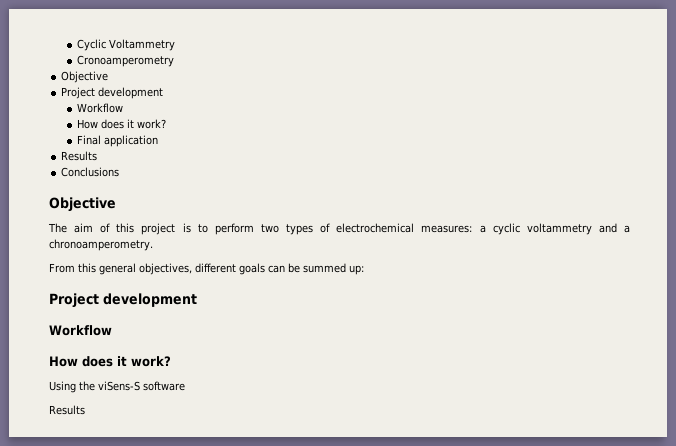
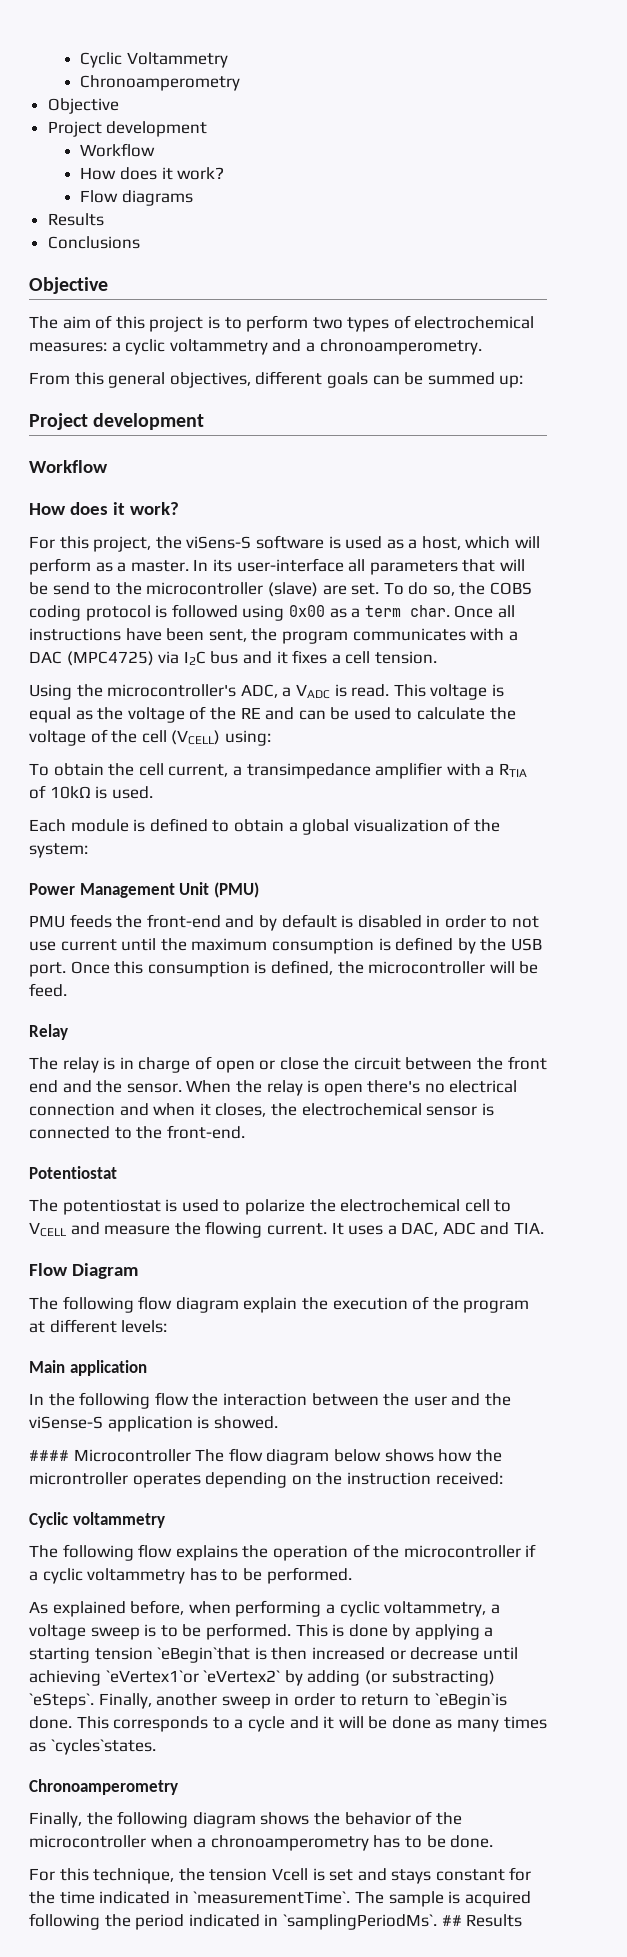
  Cyclic Voltammetry
- Cronoamperometry
+ Chronoamperometry
- Final application
+ Flow diagrams
- Using the viSens-S software
- Results
+ For this project, the viSens-S software is used as a host, which will perform as a master. In its user-interface all parameters that will be send to the microcontroller (slave) are set. To do so, the COBS coding protocol is followed using 0x00 as a term char. Once all instructions have been sent, the program communicates with a DAC (MPC4725) via I2C bus and it fixes a cell tension.
+ Using the microcontroller's ADC, a VADC is read. This voltage is equal as the voltage of the RE and can be used to calculate the voltage of the cell (VCELL) using:
+ To obtain the cell current, a transimpedance amplifier with a RTIA of 10kΩ is used.
+ Each module is defined to obtain a global visualization of the system:
+ Power Management Unit (PMU)
+ PMU feeds the front-end and by default is disabled in order to not use current until the maximum consumption is defined by the USB port. Once this consumption is defined, the microcontroller will be feed.
+ Relay
+ The relay is in charge of open or close the circuit between the front end and the sensor. When the relay is open there's no electrical connection and when it closes, the electrochemical sensor is connected to the front-end.
+ Potentiostat
+ The potentiostat is used to polarize the electrochemical cell to VCELL and measure the flowing current. It uses a DAC, ADC and TIA.
+ Flow Diagram
+ The following flow diagram explain the execution of the program at different levels:
+ Main application
+ In the following flow the interaction between the user and the viSense-S application is showed.
+ #### Microcontroller The flow diagram below shows how the microntroller operates depending on the instruction received:
+ Cyclic voltammetry
+ The following flow explains the operation of the microcontroller if a cyclic voltammetry has to be performed.
+ As explained before, when performing a cyclic voltammetry, a voltage sweep is to be performed. This is done by applying a starting tension `eBegin`that is then increased or decrease until achieving `eVertex1`or `eVertex2` by adding (or substracting) `eSteps`. Finally, another sweep in order to return to `eBegin`is done. This corresponds to a cycle and it will be done as many times as `cycles`states.
+ Chronoamperometry
+ Finally, the following diagram shows the behavior of the microcontroller when a chronoamperometry has to be done.
+ For this technique, the tension Vcell is set and stays constant for the time indicated in `measurementTime`. The sample is acquired following the period indicated in `samplingPeriodMs`. ## Results

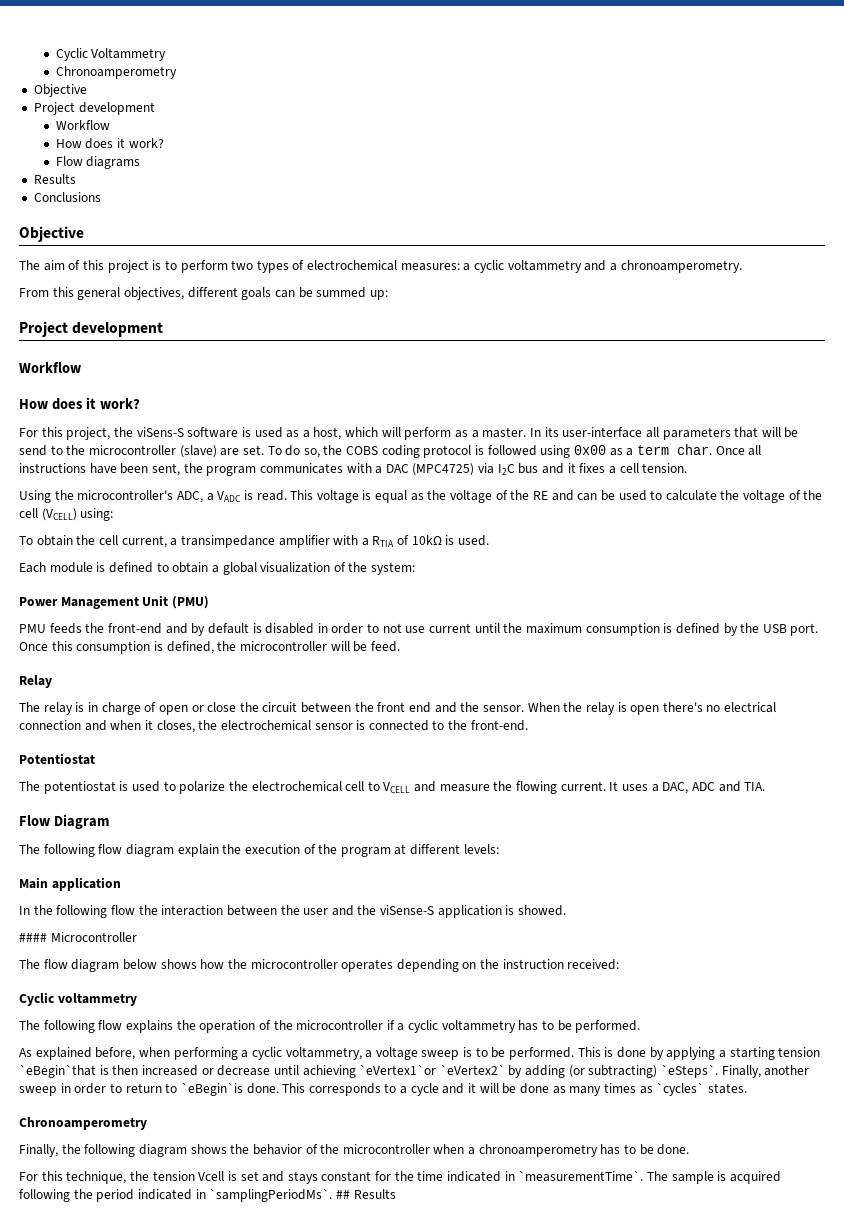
- #### Microcontroller The flow diagram below shows how the microntroller operates depending on the instruction received:
+ #### Microcontroller
+ The flow diagram below shows how the microcontroller operates depending on the instruction received:
- This is done by applying a starting tension `eBegin`that is then increased or decrease until achieving `eVertex1`or `eVertex2` by adding (or substracting) `eSteps`.
+ This is done by applying a starting tension `eBegin`that is then increased or decrease until achieving `eVertex1`or `eVertex2` by adding (or subtracting) `eSteps`.
- This corresponds to a cycle and it will be done as many times as `cycles`states.
+ This corresponds to a cycle and it will be done as many times as `cycles` states.

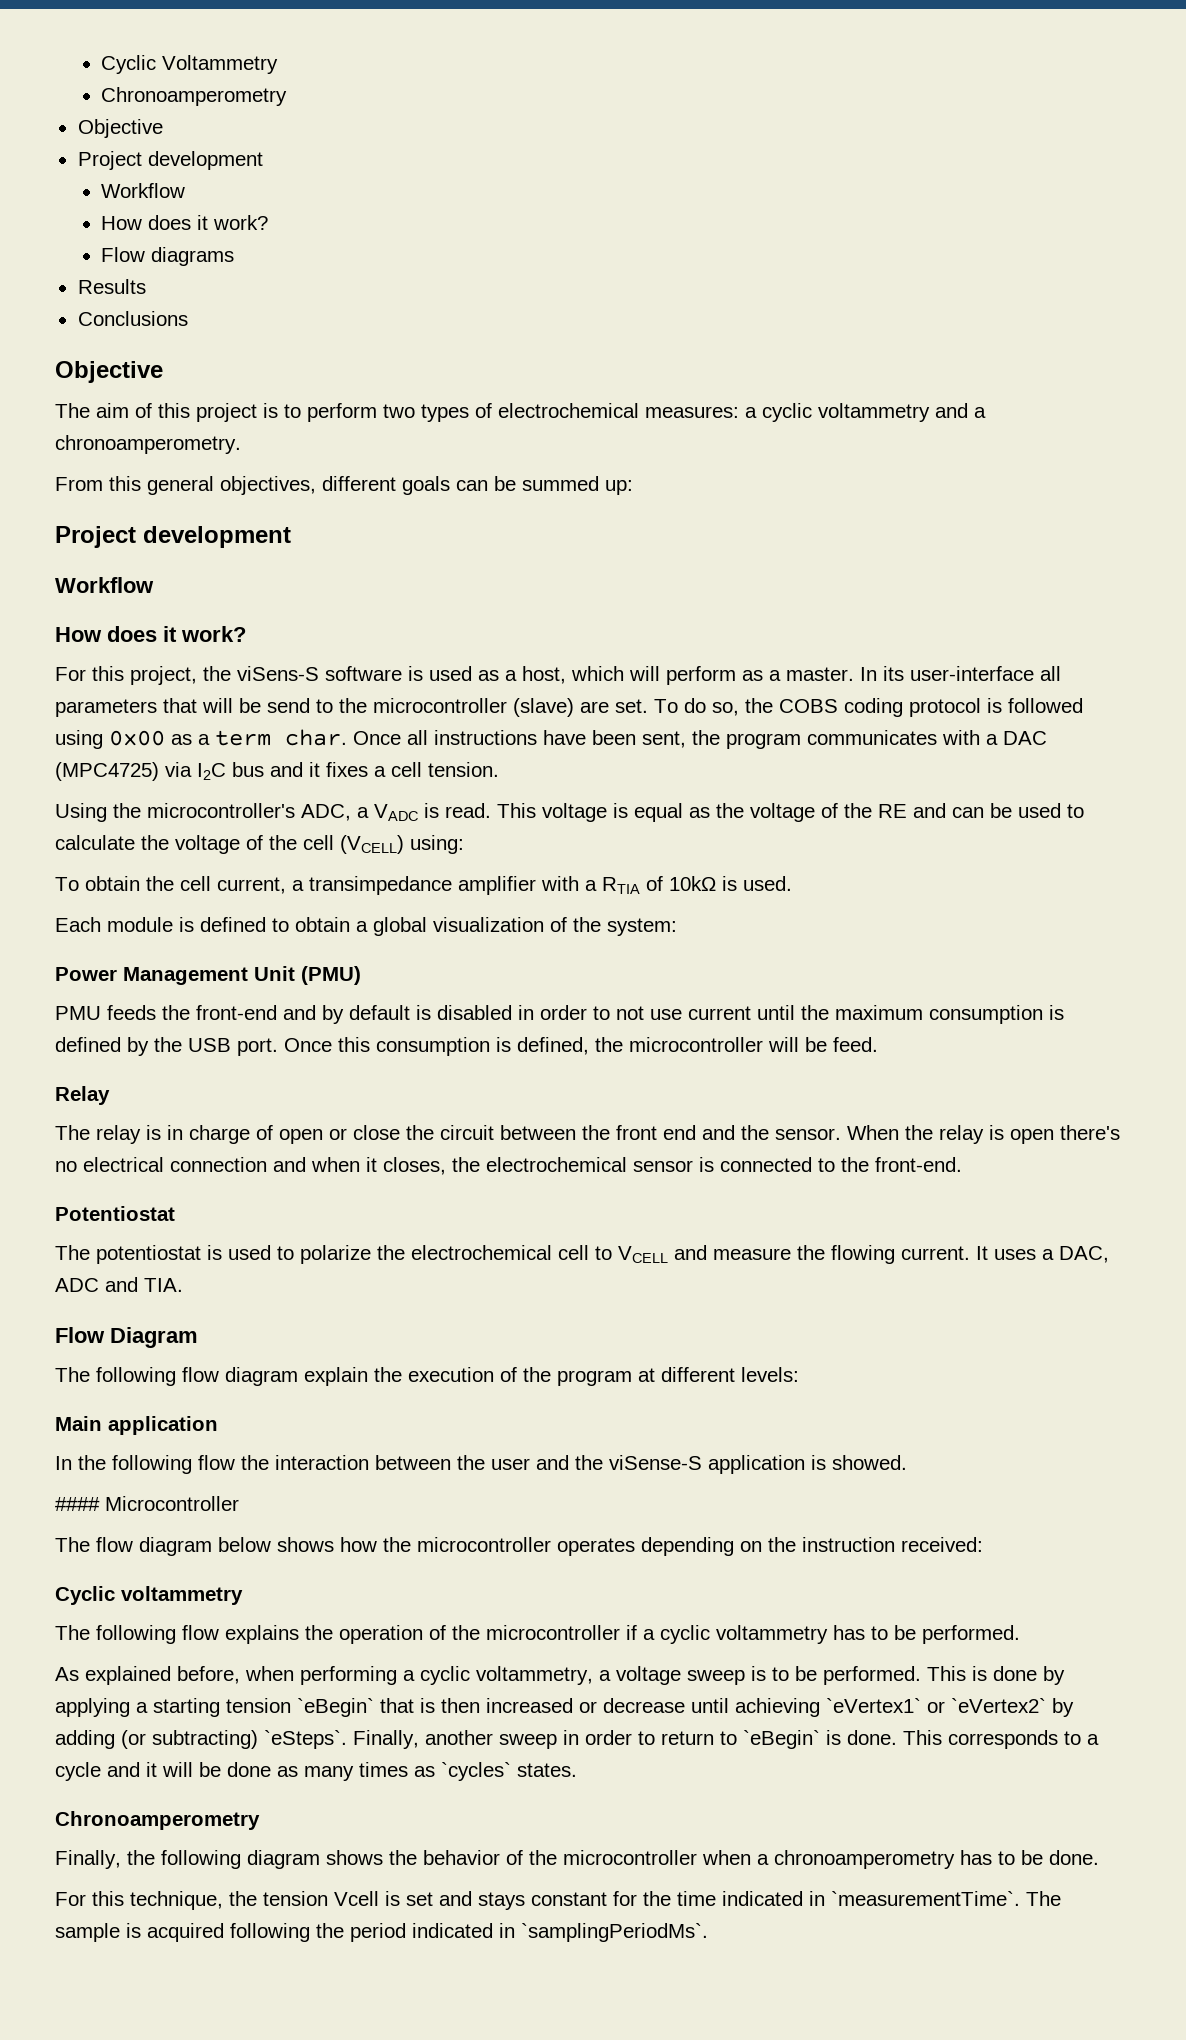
- This is done by applying a starting tension `eBegin`that is then increased or decrease until achieving `eVertex1`or `eVertex2` by adding (or subtracting) `eSteps`.
+ This is done by applying a starting tension `eBegin` that is then increased or decrease until achieving `eVertex1` or `eVertex2` by adding (or subtracting) `eSteps`.
- Finally, another sweep in order to return to `eBegin`is done.
+ Finally, another sweep in order to return to `eBegin` is done.
- ## Results

